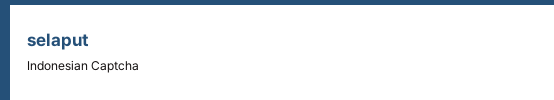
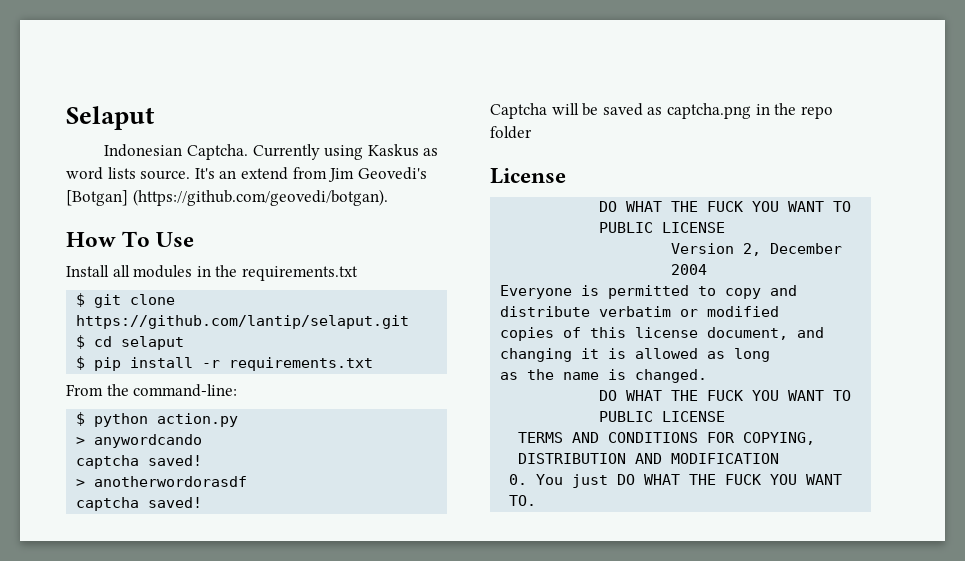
- selaput
- Indonesian Captcha
+ Selaput
+ Indonesian Captcha. Currently using Kaskus as word lists source. It's an extend from Jim Geovedi's [Botgan] (https://github.com/geovedi/botgan).
+ How To Use
+ Install all modules in the requirements.txt
+ $ git clone https://github.com/lantip/selaput.git
+ $ cd selaput
+ $ pip install -r requirements.txt
+ From the command-line:
+ $ python action.py
+ > anywordcando
+ captcha saved!
+ > anotherwordorasdf
+ captcha saved!
+ Captcha will be saved as captcha.png in the repo folder
+ License
+ DO WHAT THE FUCK YOU WANT TO PUBLIC LICENSE
+ Version 2, December 2004
+ Everyone is permitted to copy and distribute verbatim or modified
+ copies of this license document, and changing it is allowed as long
+ as the name is changed.
+ DO WHAT THE FUCK YOU WANT TO PUBLIC LICENSE
+ TERMS AND CONDITIONS FOR COPYING, DISTRIBUTION AND MODIFICATION
+ 0. You just DO WHAT THE FUCK YOU WANT TO.

